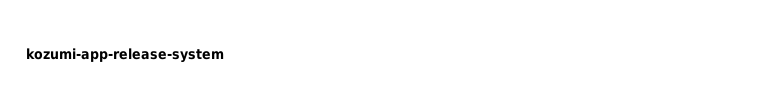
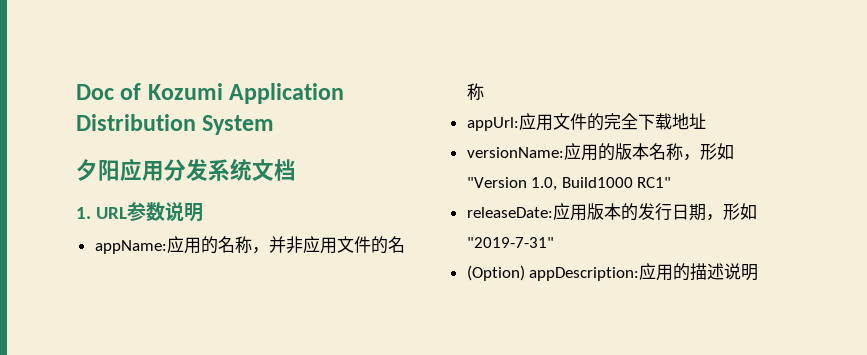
- kozumi-app-release-system
+ Doc of Kozumi Application Distribution System
+ 夕阳应用分发系统文档
+ 1. URL参数说明
+ appName:应用的名称，并非应用文件的名称
+ appUrl:应用文件的完全下载地址
+ versionName:应用的版本名称，形如"Version 1.0, Build1000 RC1"
+ releaseDate:应用版本的发行日期，形如"2019-7-31"
+ (Option) appDescription:应用的描述说明

